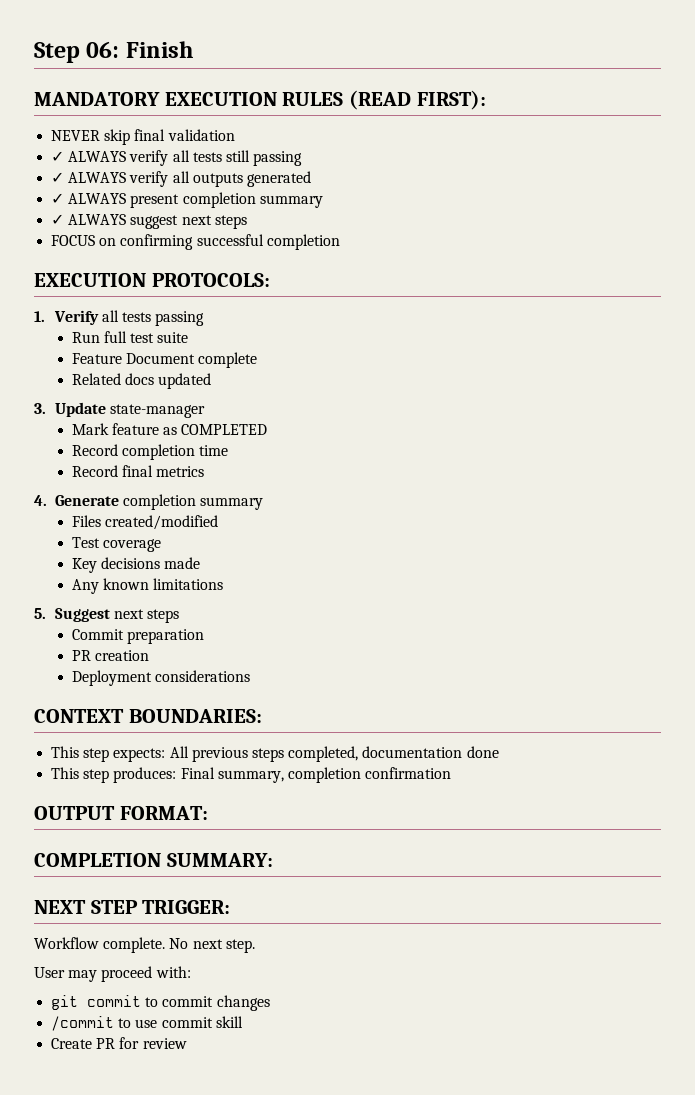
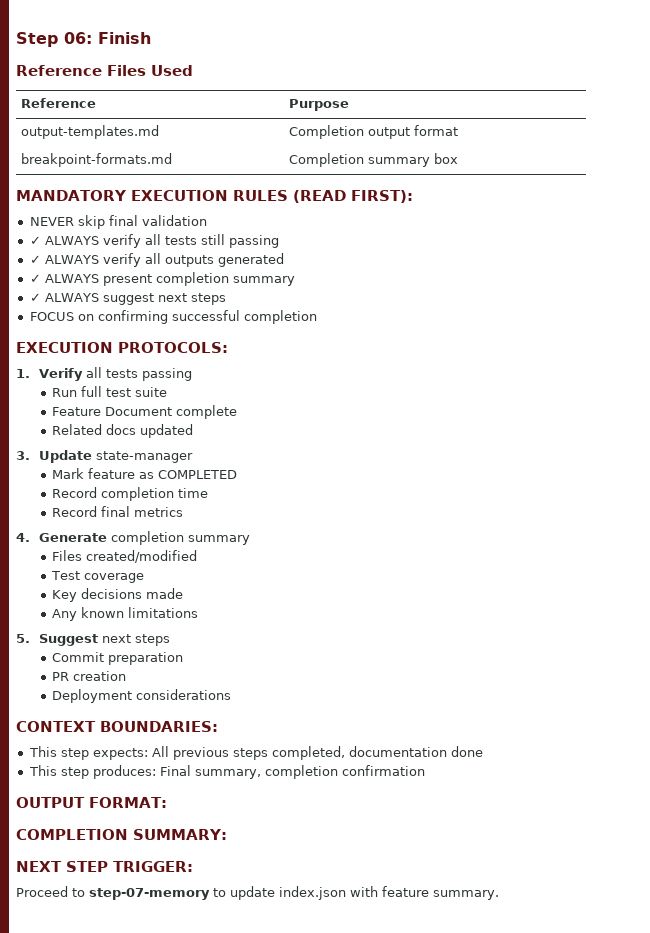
+ Reference Files Used
+ Reference | Purpose
+ output-templates.md | Completion output format
+ breakpoint-formats.md | Completion summary box
- Workflow complete. No next step.
- User may proceed with:
- git commit to commit changes
- /commit to use commit skill
- Create PR for review
+ Proceed to step-07-memory to update index.json with feature summary.

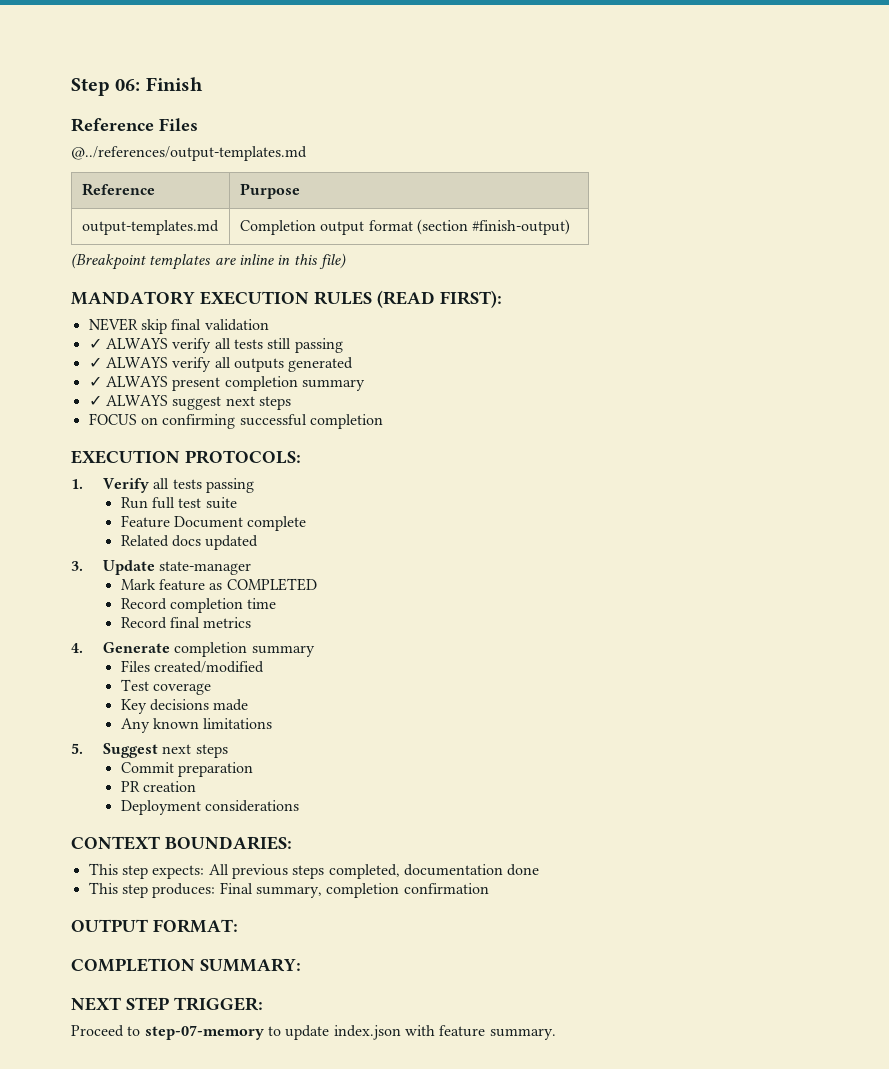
- Reference Files Used
+ Reference Files
+ @../references/output-templates.md
- output-templates.md | Completion output format
- breakpoint-formats.md | Completion summary box
+ output-templates.md | Completion output format (section #finish-output)
+ (Breakpoint templates are inline in this file)

